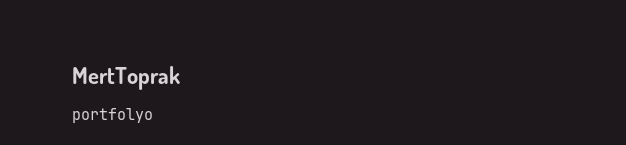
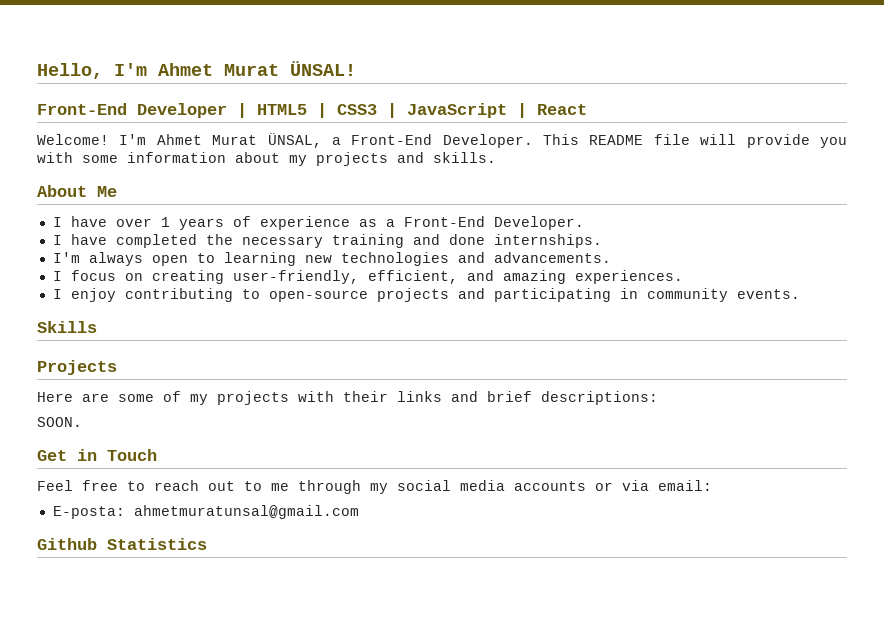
- MertToprak
- portfolyo
+ Hello, I'm Ahmet Murat ÜNSAL!
+ Front-End Developer | HTML5 | CSS3 | JavaScript | React
+ Welcome! I'm Ahmet Murat ÜNSAL, a Front-End Developer. This README file will provide you with some information about my projects and skills.
+ About Me
+ I have over 1 years of experience as a Front-End Developer.
+ I have completed the necessary training and done internships.
+ I'm always open to learning new technologies and advancements.
+ I focus on creating user-friendly, efficient, and amazing experiences.
+ I enjoy contributing to open-source projects and participating in community events.
+ Skills
+ Projects
+ Here are some of my projects with their links and brief descriptions:
+ SOON.
+ Get in Touch
+ Feel free to reach out to me through my social media accounts or via email:
+ E-posta: ahmetmuratunsal@gmail.com
+ Github Statistics

